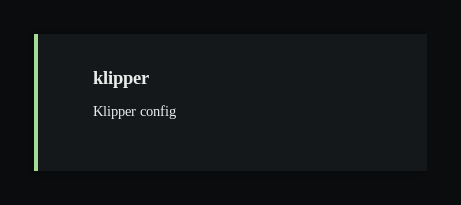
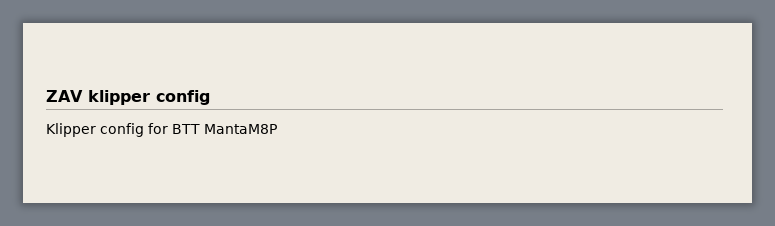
- klipper
+ ZAV klipper config
- Klipper config
+ Klipper config for BTT MantaM8P

